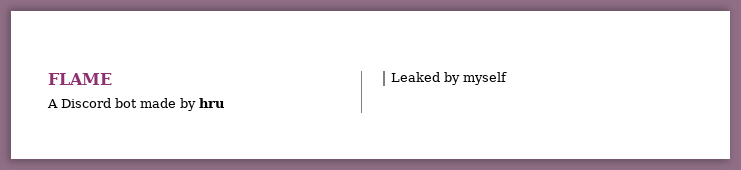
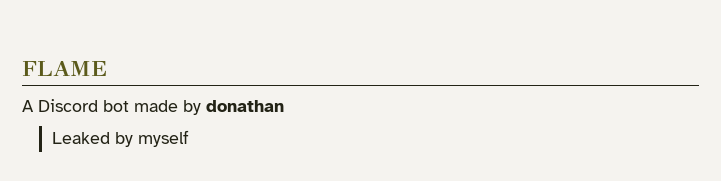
- A Discord bot made by hru
+ A Discord bot made by donathan

